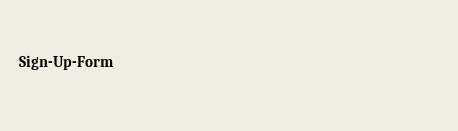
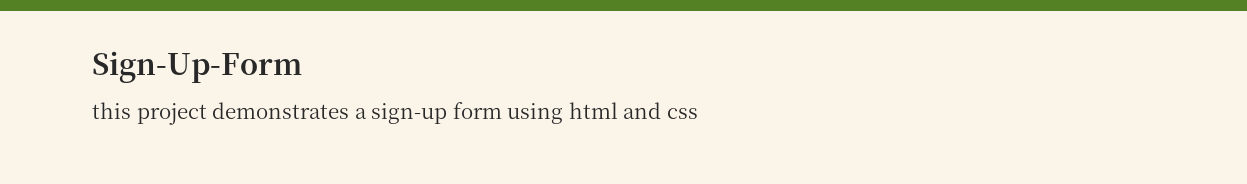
+ this project demonstrates a sign-up form using html and css

